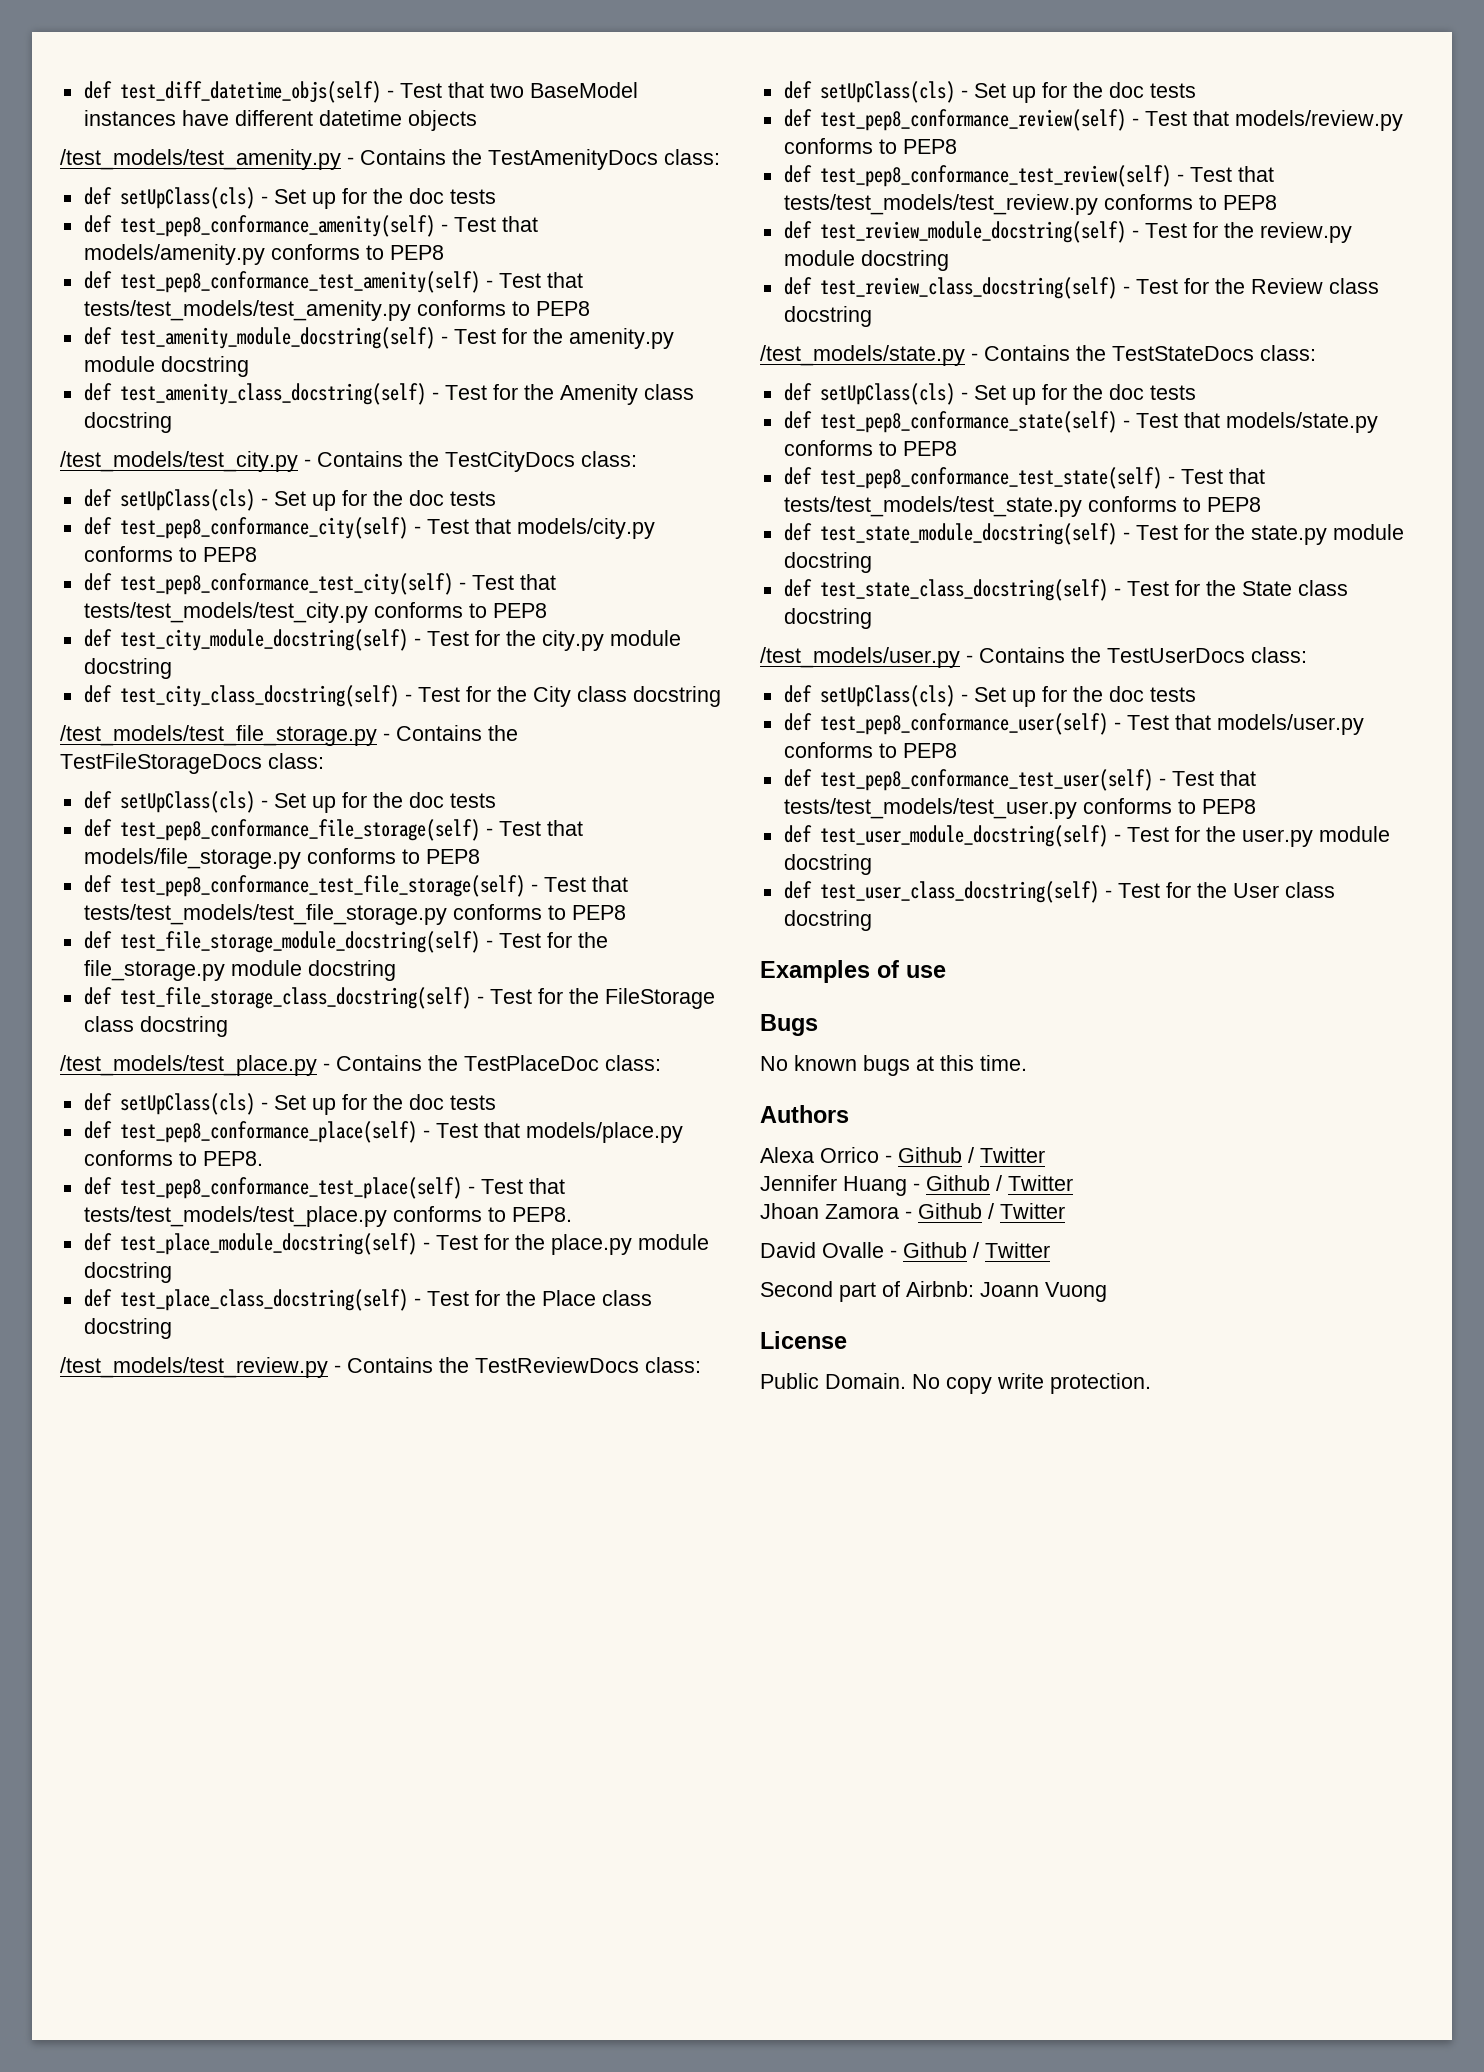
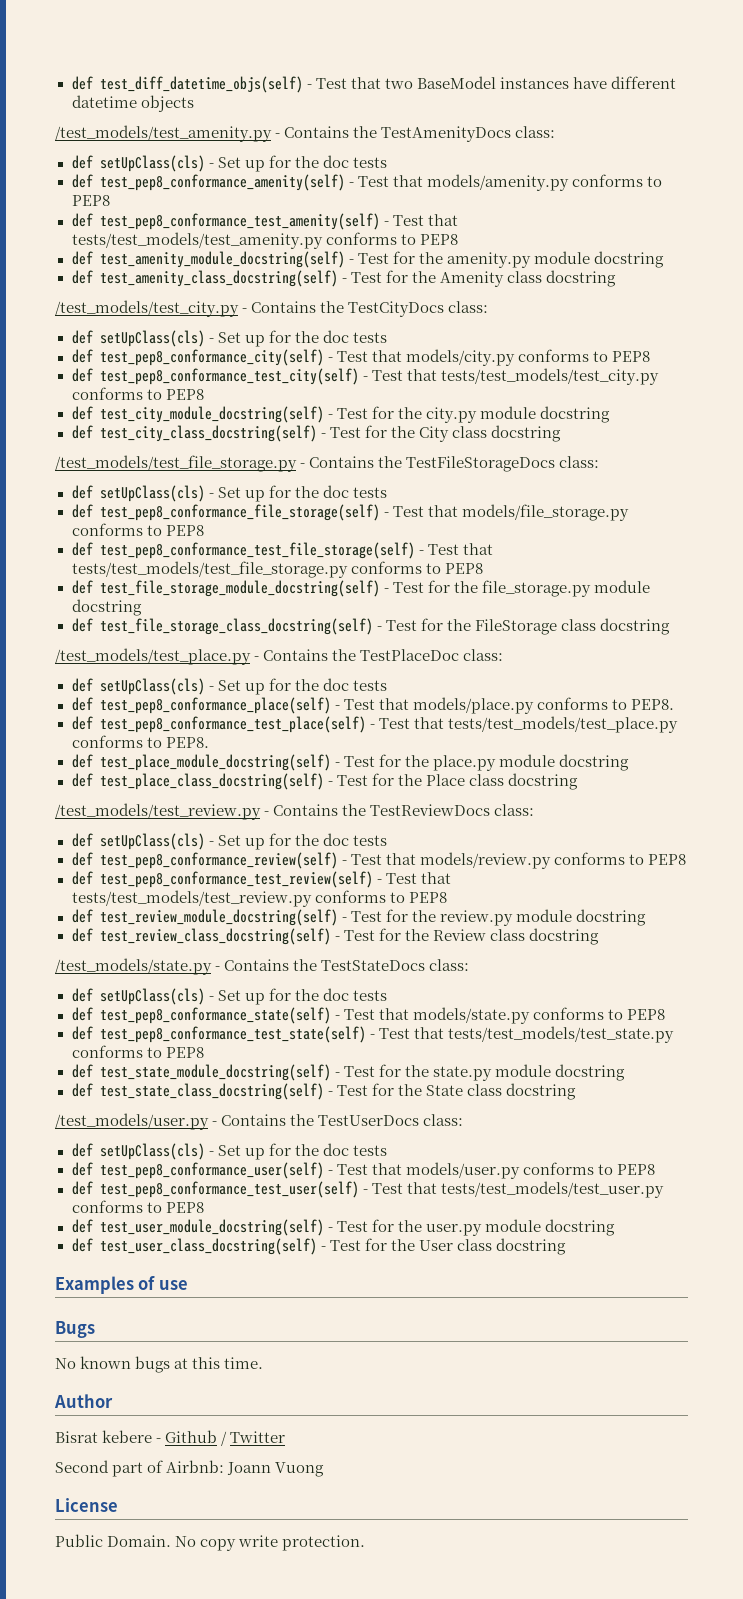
- Authors
- Alexa Orrico - Github / Twitter
- Jennifer Huang - Github / Twitter
- Jhoan Zamora - Github / Twitter
- David Ovalle - Github / Twitter
+ Author
+ Bisrat kebere - Github / Twitter

